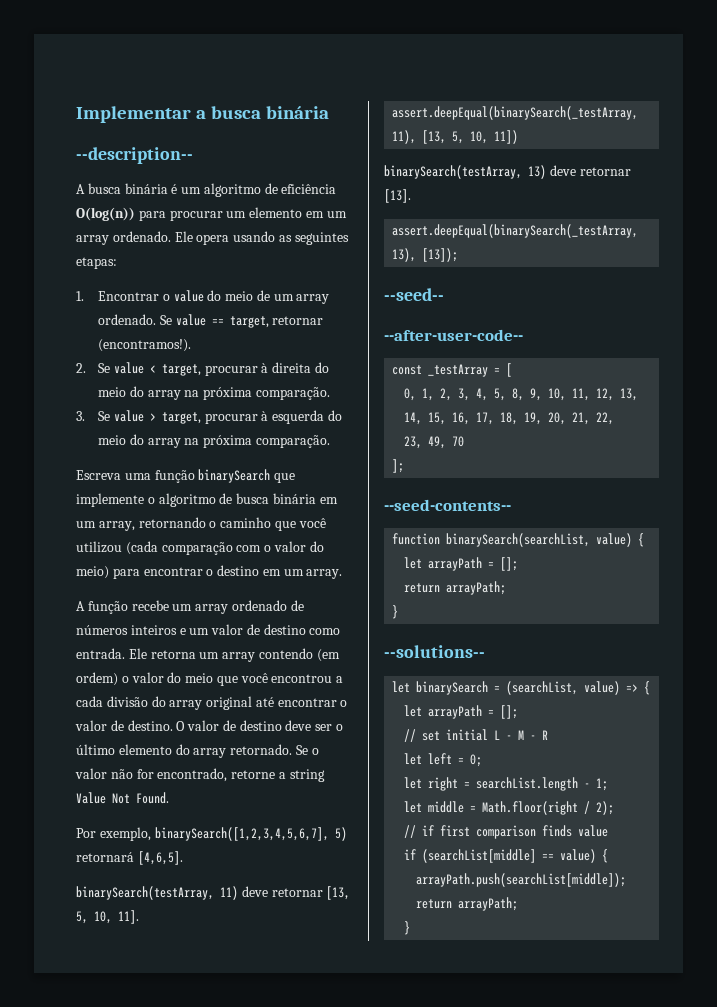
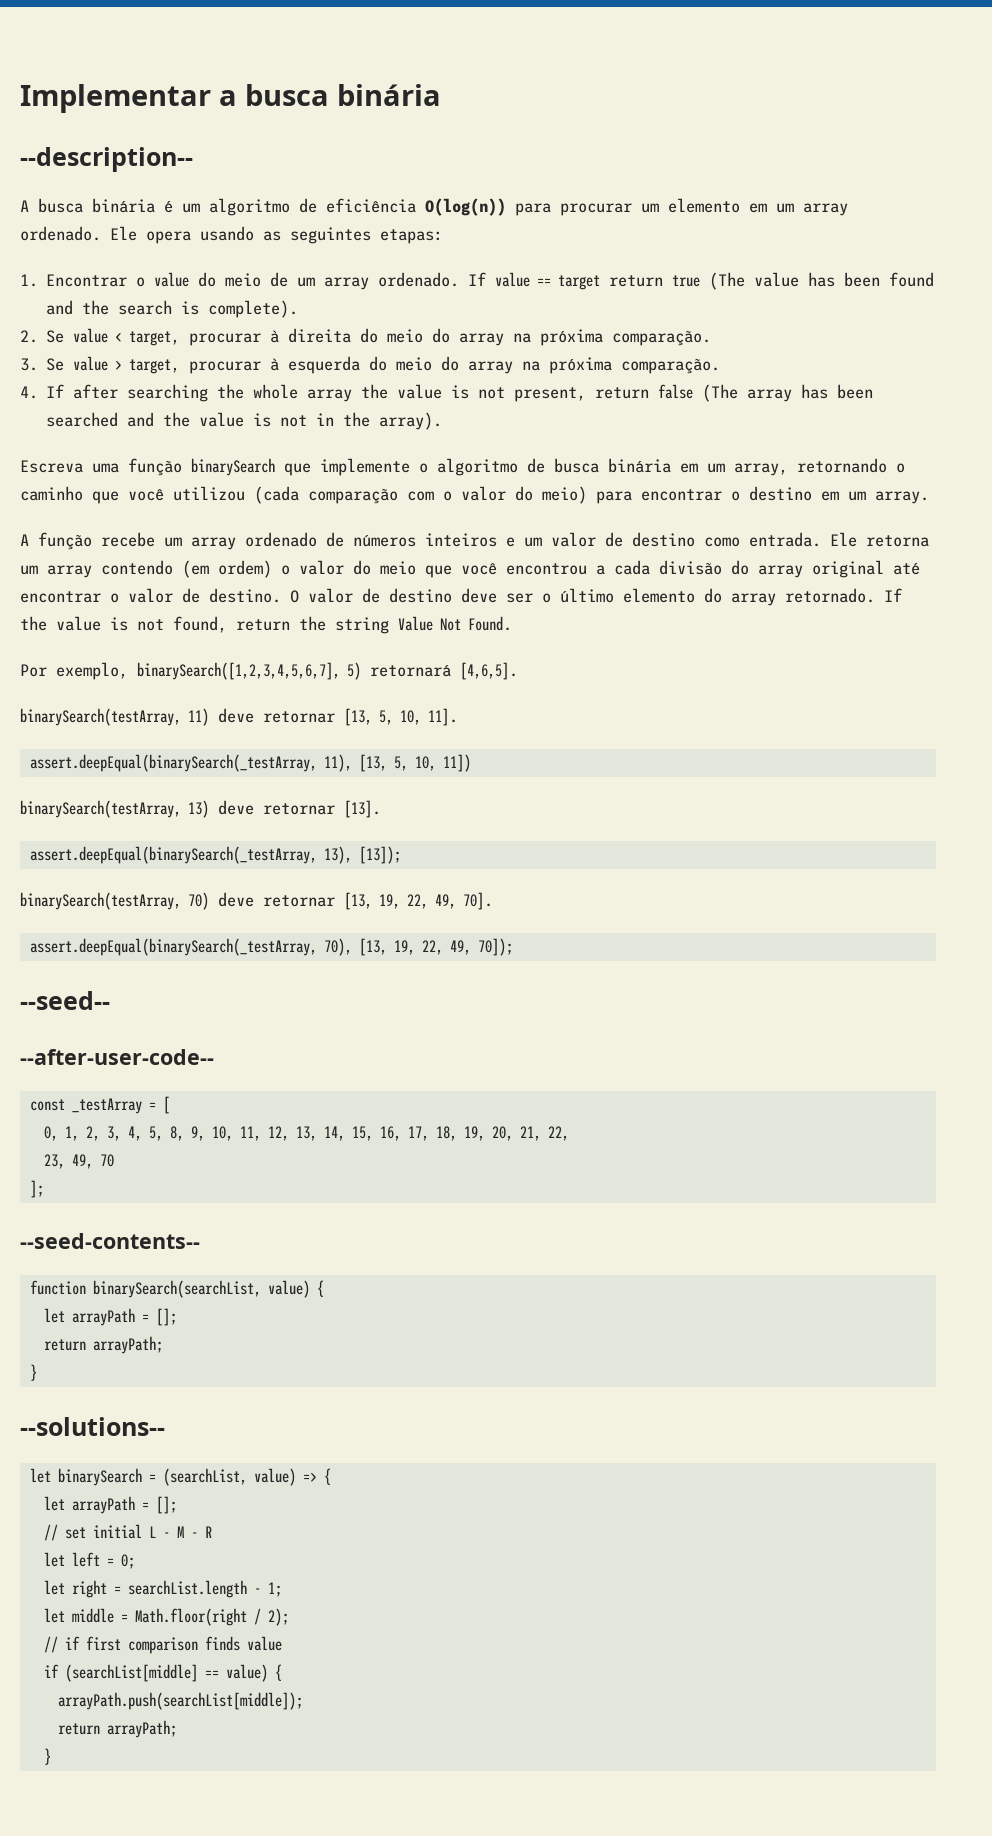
- Se value == target, retornar (encontramos!).
+ If value == target return true (The value has been found and the search is complete).
+ 4. If after searching the whole array the value is not present, return false (The array has been searched and the value is not in the array).
- Se o valor não for encontrado, retorne a string Value Not Found.
+ If the value is not found, return the string Value Not Found.
+ binarySearch(testArray, 70) deve retornar [13, 19, 22, 49, 70].
+ assert.deepEqual(binarySearch(_testArray, 70), [13, 19, 22, 49, 70]);

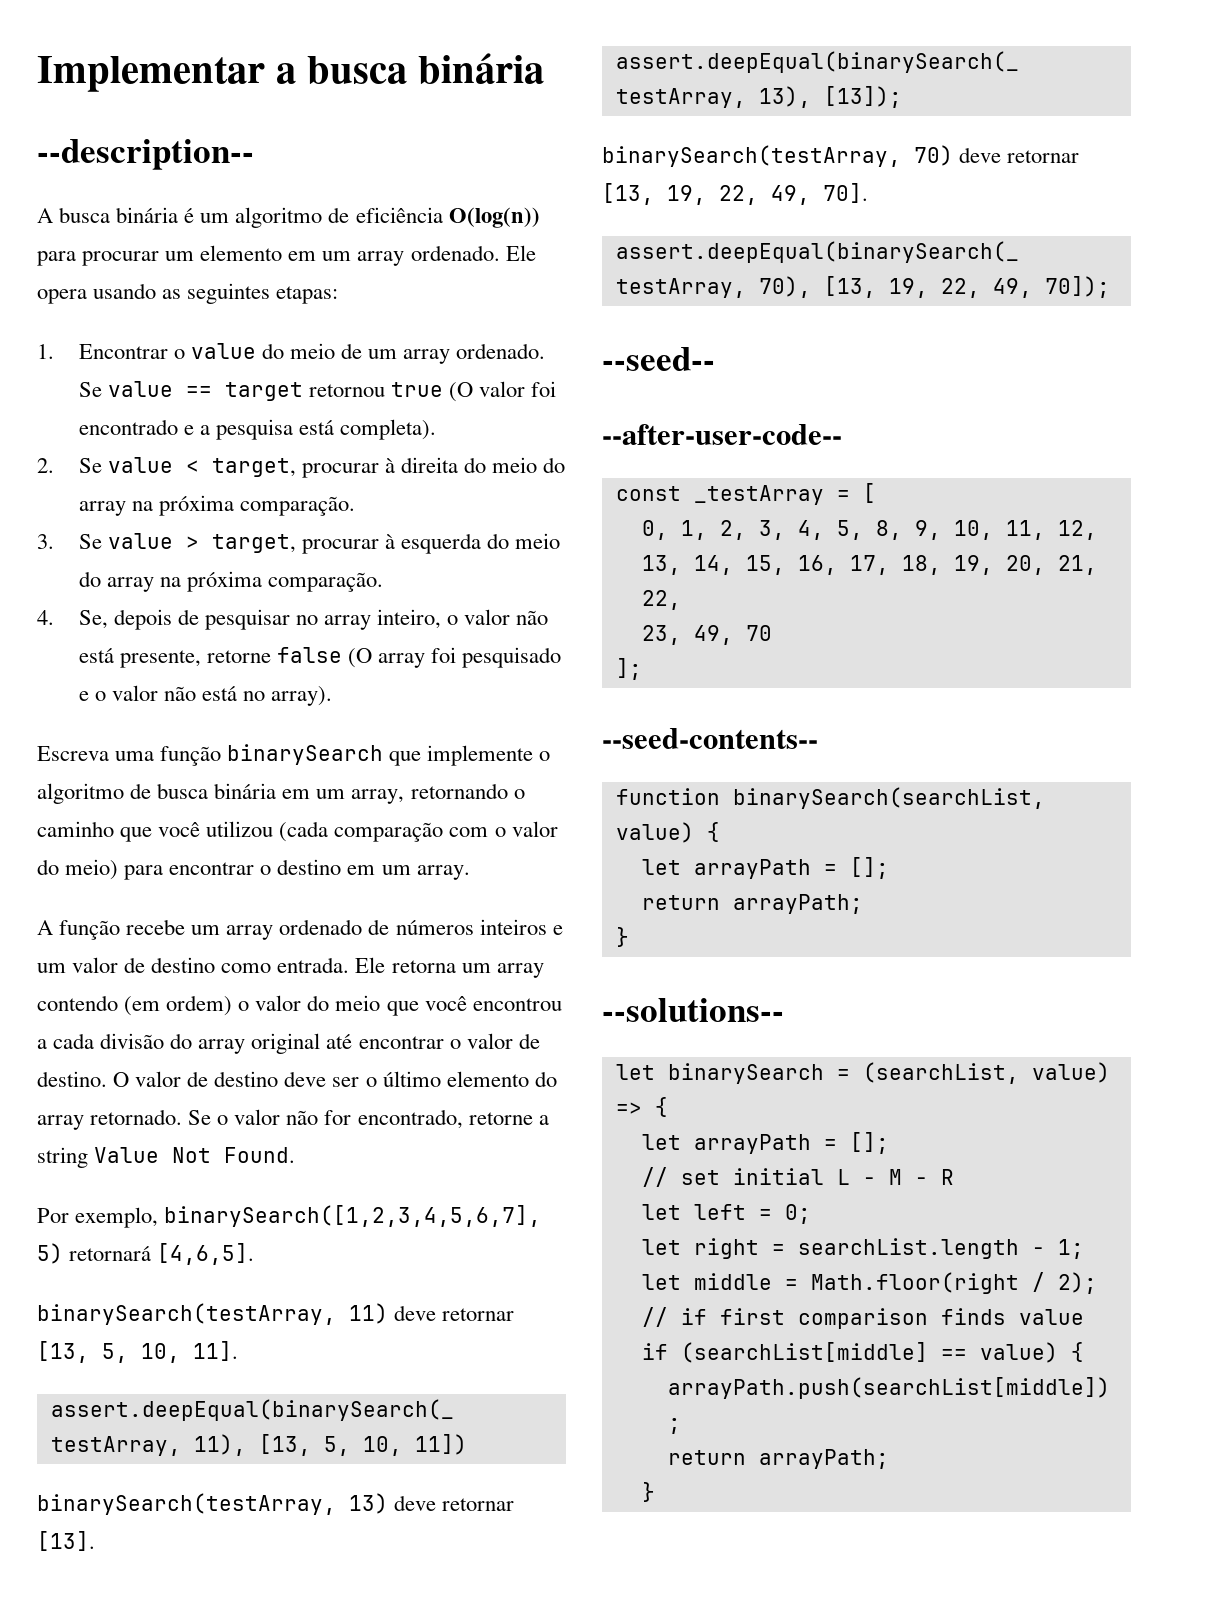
- If value == target return true (The value has been found and the search is complete).
+ Se value == target retornou true (O valor foi encontrado e a pesquisa está completa).
- 4. If after searching the whole array the value is not present, return false (The array has been searched and the value is not in the array).
+ 4. Se, depois de pesquisar no array inteiro, o valor não está presente, retorne false (O array foi pesquisado e o valor não está no array).
- If the value is not found, return the string Value Not Found.
+ Se o valor não for encontrado, retorne a string Value Not Found.

